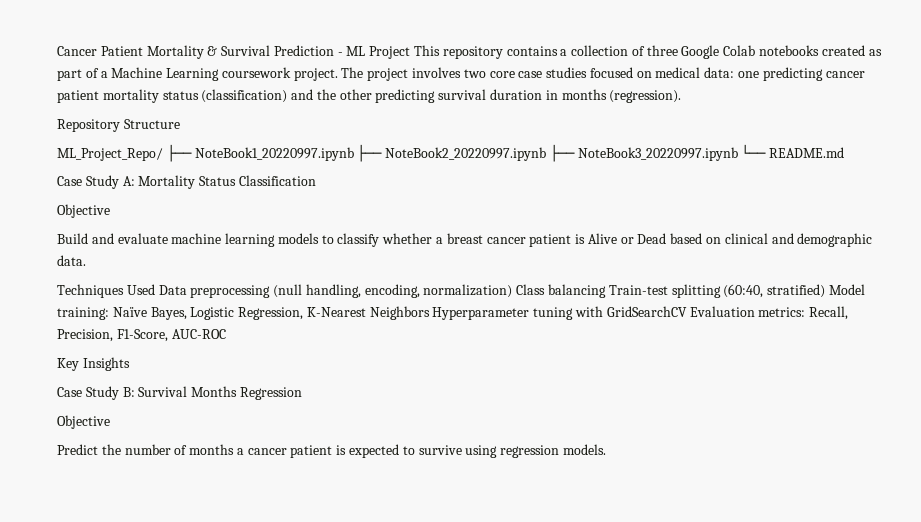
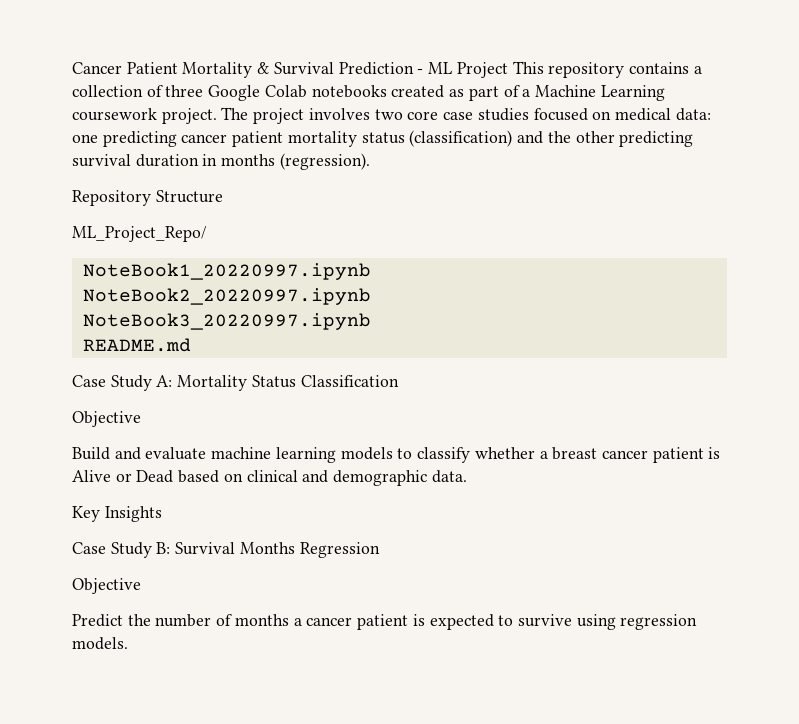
- ML_Project_Repo/ ├── NoteBook1_20220997.ipynb ├── NoteBook2_20220997.ipynb ├── NoteBook3_20220997.ipynb └── README.md
+ ML_Project_Repo/
+ NoteBook1_20220997.ipynb
+ NoteBook2_20220997.ipynb
+ NoteBook3_20220997.ipynb
+ README.md
- Techniques Used Data preprocessing (null handling, encoding, normalization) Class balancing Train-test splitting (60:40, stratified) Model training: Naïve Bayes, Logistic Regression, K-Nearest Neighbors Hyperparameter tuning with GridSearchCV Evaluation metrics: Recall, Precision, F1-Score, AUC-ROC

